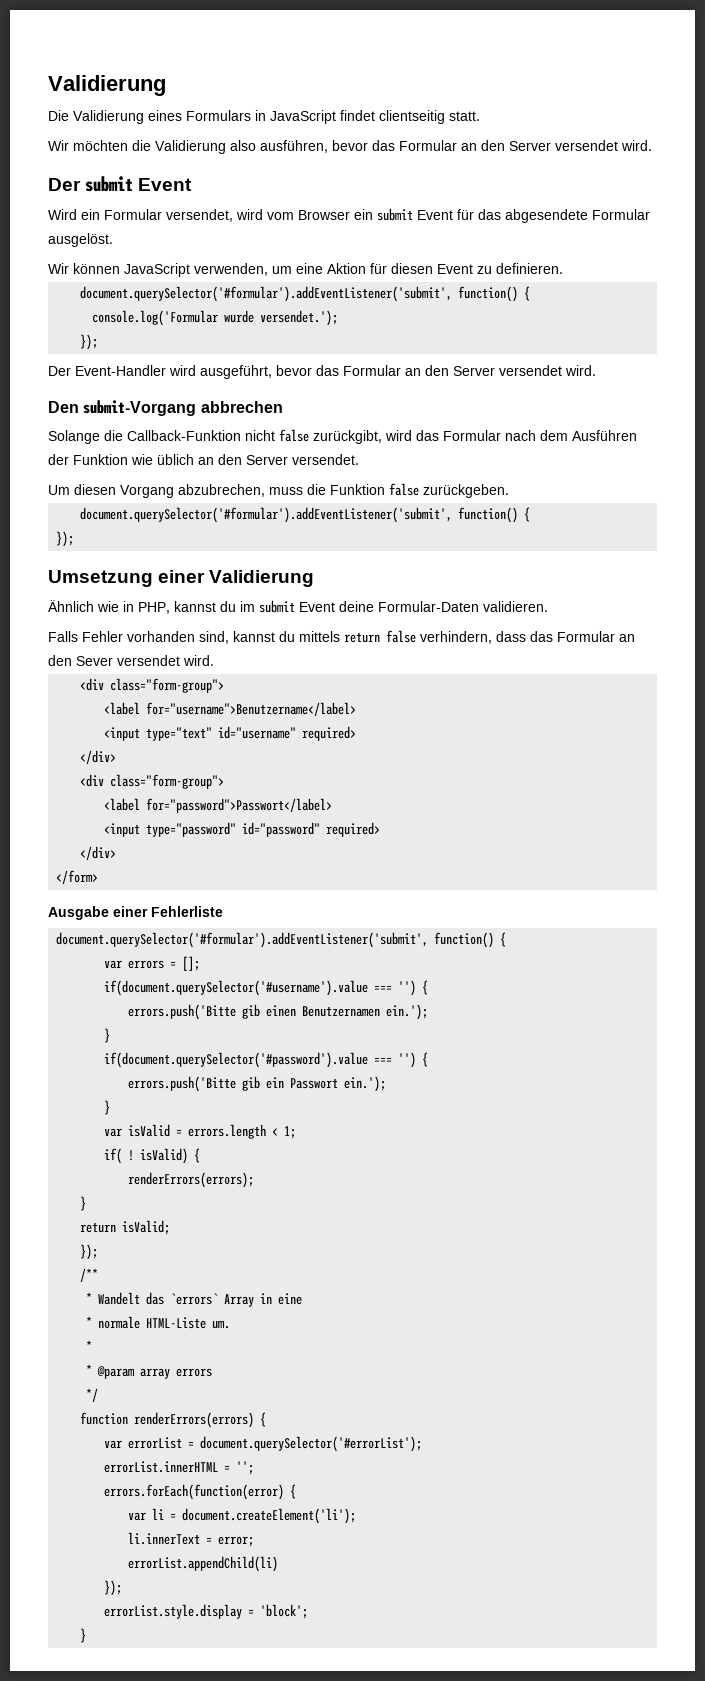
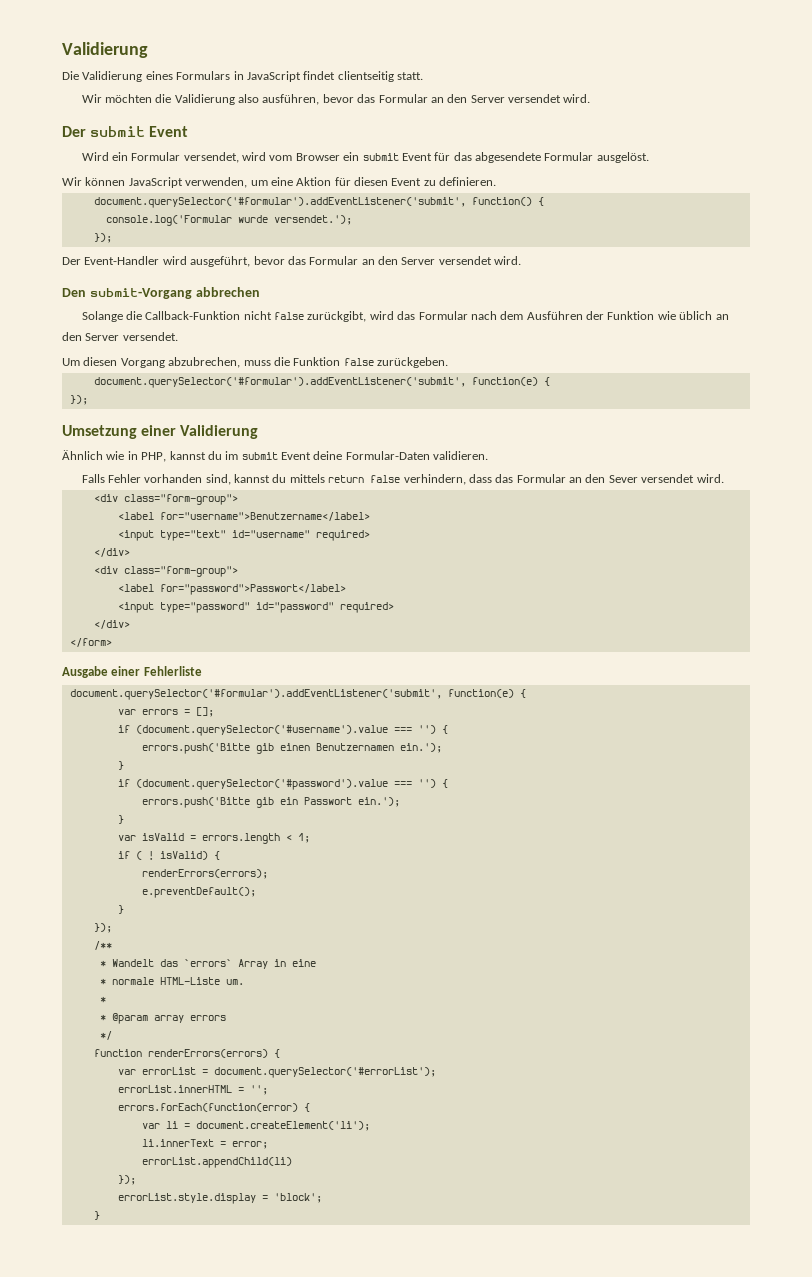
  Um diesen Vorgang abzubrechen, muss die Funktion false zurückgeben.
- document.querySelector('#formular').addEventListener('submit', function() {
+ document.querySelector('#formular').addEventListener('submit', function(e) {
  Ausgabe einer Fehlerliste
- document.querySelector('#formular').addEventListener('submit', function() {
+ document.querySelector('#formular').addEventListener('submit', function(e) {
- if(document.querySelector('#username').value === '') {
+ if (document.querySelector('#username').value === '') {
- if(document.querySelector('#password').value === '') {
+ if (document.querySelector('#password').value === '') {
- if( ! isValid) {
+ if ( ! isValid) {
  renderErrors(errors);
+ e.preventDefault();
  }
- return isValid;

